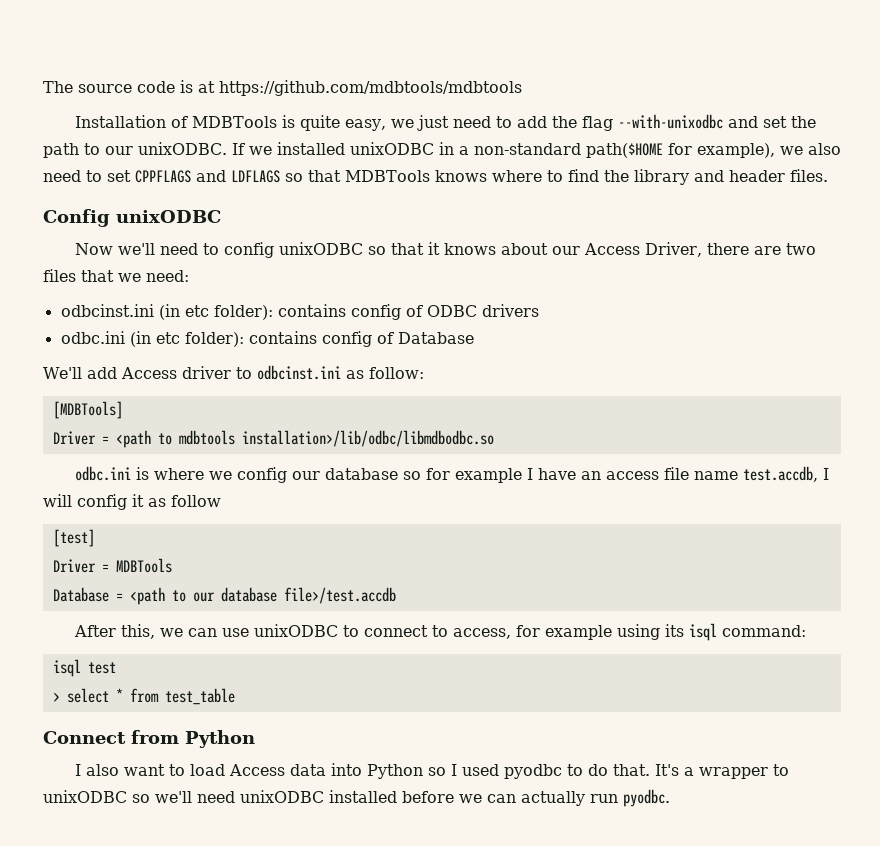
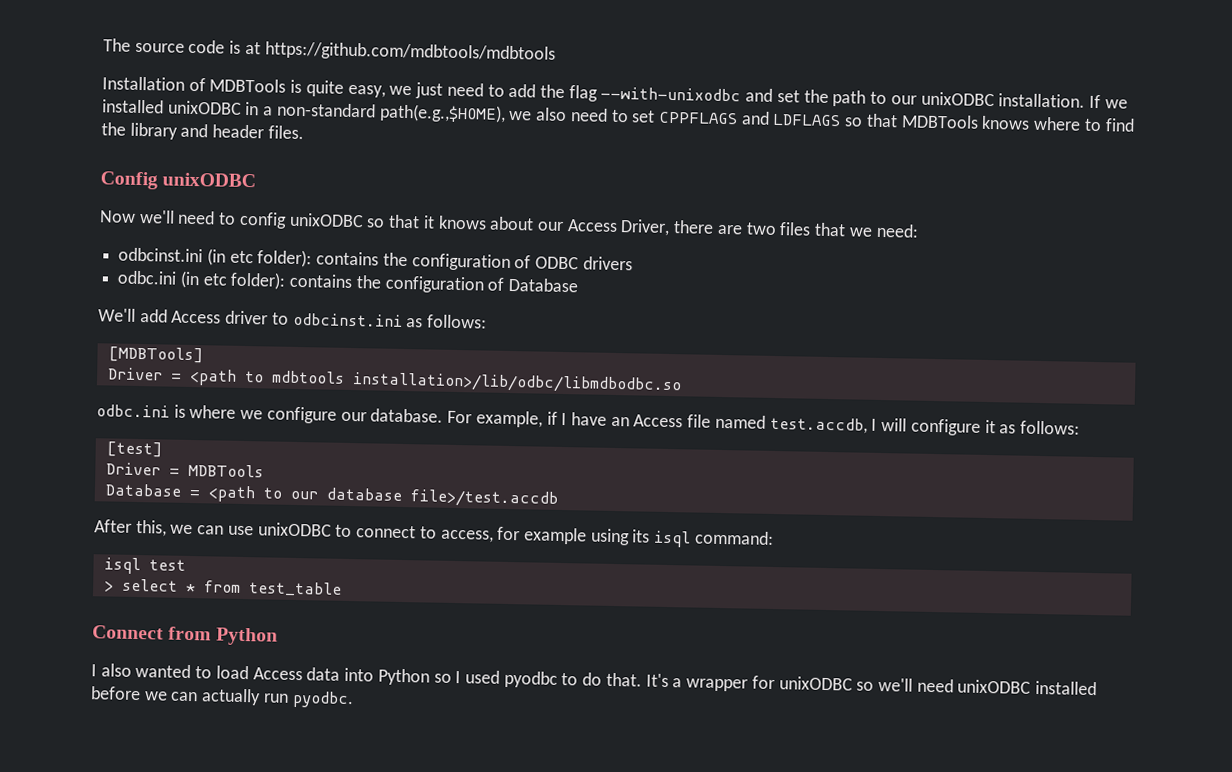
- Installation of MDBTools is quite easy, we just need to add the flag --with-unixodbc and set the path to our unixODBC.
+ Installation of MDBTools is quite easy, we just need to add the flag --with-unixodbc and set the path to our unixODBC installation.
- If we installed unixODBC in a non-standard path($HOME for example), we also need to set CPPFLAGS and LDFLAGS so that MDBTools knows where to find the library and header files.
+ If we installed unixODBC in a non-standard path(e.g.,$HOME), we also need to set CPPFLAGS and LDFLAGS so that MDBTools knows where to find the library and header files.
- odbcinst.ini (in etc folder): contains config of ODBC drivers
+ odbcinst.ini (in etc folder): contains the configuration of ODBC drivers
- odbc.ini (in etc folder): contains config of Database
+ odbc.ini (in etc folder): contains the configuration of Database
- We'll add Access driver to odbcinst.ini as follow:
+ We'll add Access driver to odbcinst.ini as follows:
- odbc.ini is where we config our database so for example I have an access file name test.accdb, I will config it as follow
+ odbc.ini is where we configure our database. For example, if I have an Access file named test.accdb, I will configure it as follows:
- I also want to load Access data into Python so I used pyodbc to do that.
+ I also wanted to load Access data into Python so I used pyodbc to do that.
- It's a wrapper to unixODBC so we'll need unixODBC installed before we can actually run pyodbc.
+ It's a wrapper for unixODBC so we'll need unixODBC installed before we can actually run pyodbc.

